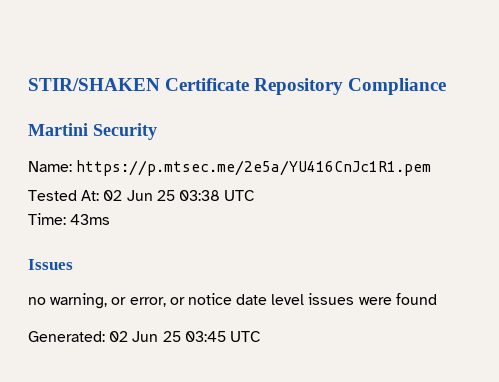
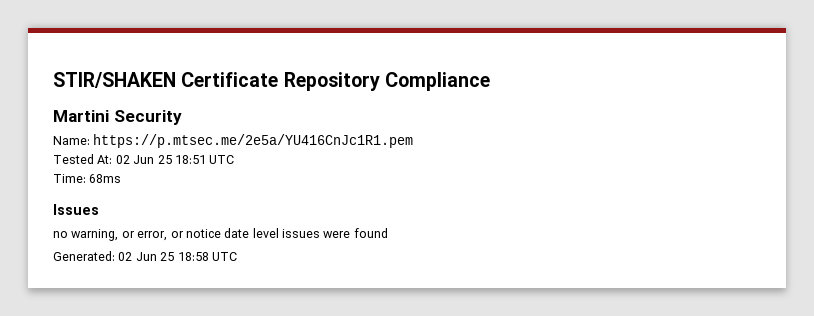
- Tested At: 02 Jun 25 03:38 UTC
+ Tested At: 02 Jun 25 18:51 UTC
- Time: 43ms
+ Time: 68ms
- Generated: 02 Jun 25 03:45 UTC
+ Generated: 02 Jun 25 18:58 UTC

